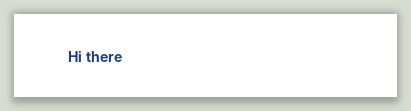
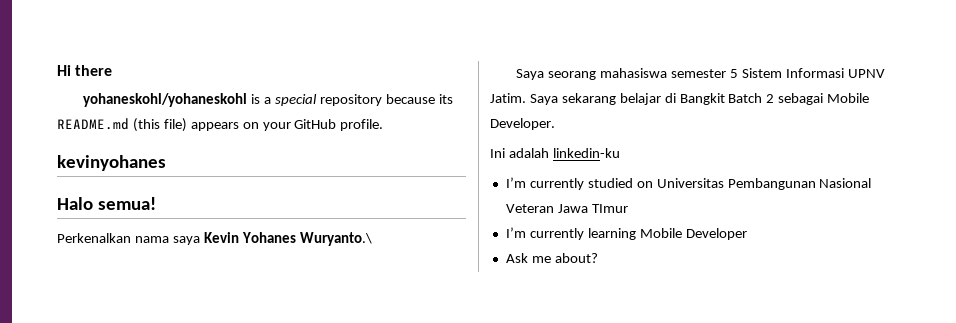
+ yohaneskohl/yohaneskohl is a special repository because its README.md (this file) appears on your GitHub profile.
+ kevinyohanes
+ Halo semua!
+ Perkenalkan nama saya Kevin Yohanes Wuryanto.\
+ Saya seorang mahasiswa semester 5 Sistem Informasi UPNV Jatim. Saya sekarang belajar di Bangkit Batch 2 sebagai Mobile Developer.
+ Ini adalah linkedin-ku
+ I’m currently studied on Universitas Pembangunan Nasional Veteran Jawa TImur
+ I’m currently learning Mobile Developer
+ Ask me about?

